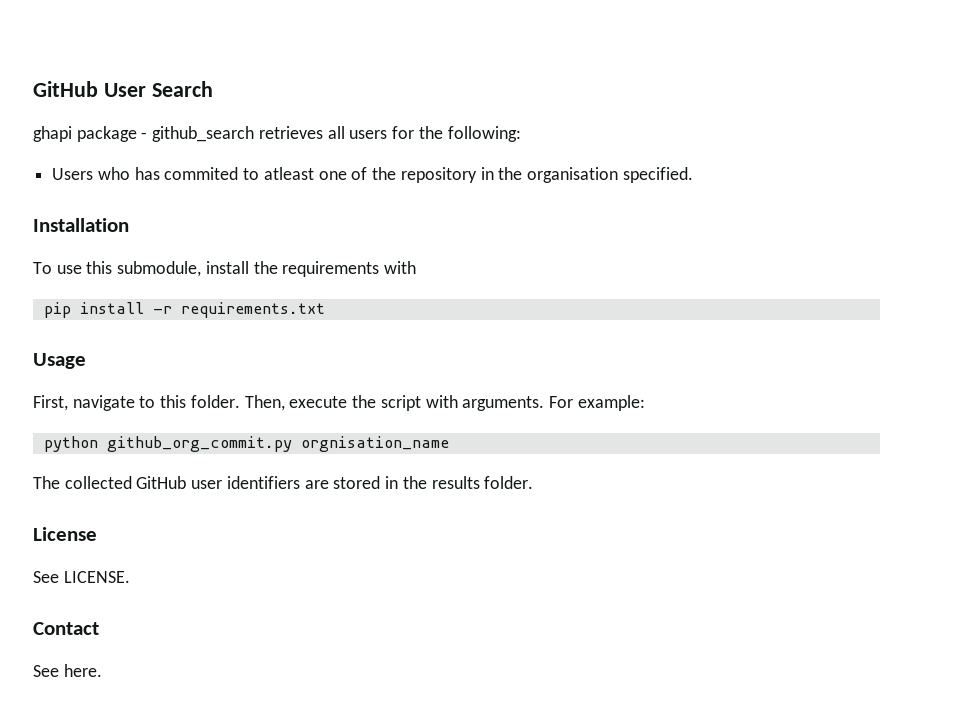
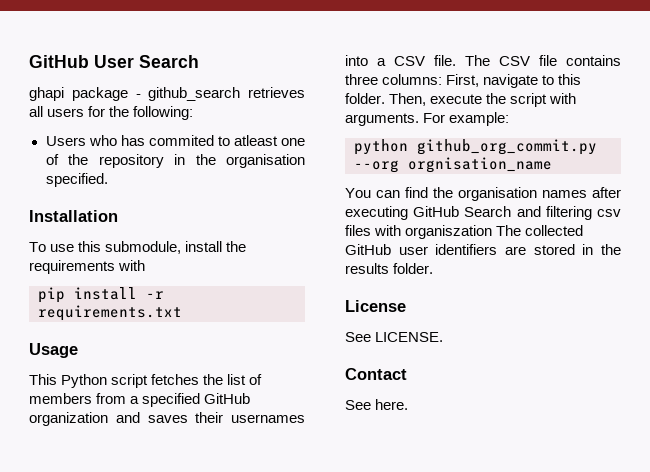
- First, navigate to this folder.
+ This Python script fetches the list of members from a specified GitHub organization and saves their usernames into a CSV file. The CSV file contains three columns: First, navigate to this folder.
- python github_org_commit.py orgnisation_name
+ python github_org_commit.py --org orgnisation_name
- The collected GitHub user identifiers are stored in the results folder.
+ You can find the organisation names after executing GitHub Search and filtering csv files with organiszation The collected GitHub user identifiers are stored in the results folder.

